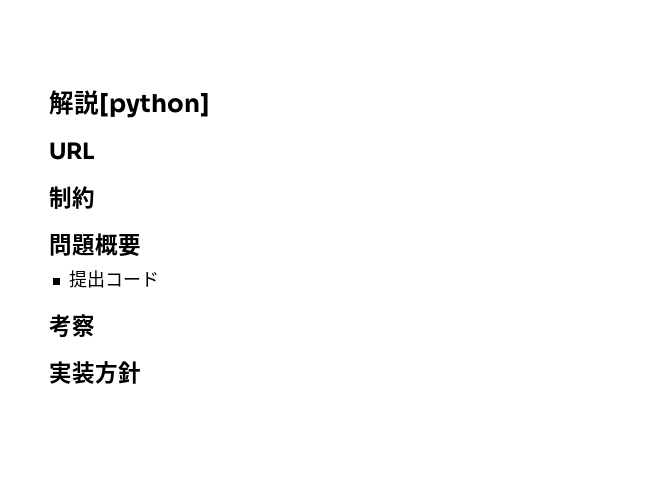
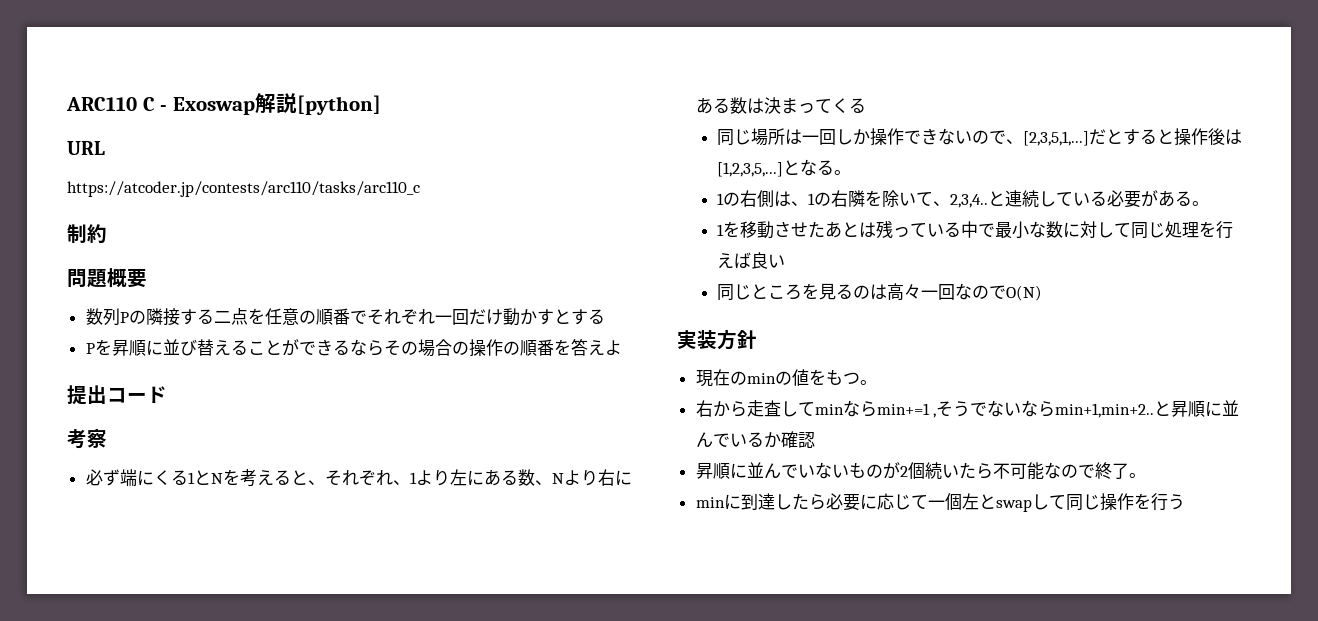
- 解説[python]
+ ARC110 C - Exoswap解説[python]
+ https://atcoder.jp/contests/arc110/tasks/arc110_c
+ 数列Pの隣接する二点を任意の順番でそれぞれ一回だけ動かすとする
+ Pを昇順に並び替えることができるならその場合の操作の順番を答えよ
  提出コード
  考察
+ 必ず端にくる1とNを考えると、それぞれ、1より左にある数、Nより右にある数は決まってくる
+ 同じ場所は一回しか操作できないので、[2,3,5,1,...]だとすると操作後は[1,2,3,5,...]となる。
+ 1の右側は、1の右隣を除いて、2,3,4..と連続している必要がある。
+ 1を移動させたあとは残っている中で最小な数に対して同じ処理を行えば良い
+ 同じところを見るのは高々一回なのでO(N)
  実装方針
+ 現在のminの値をもつ。
+ 右から走査してminならmin+=1 ,そうでないならmin+1,min+2..と昇順に並んでいるか確認
+ 昇順に並んでいないものが2個続いたら不可能なので終了。
+ minに到達したら必要に応じて一個左とswapして同じ操作を行う

